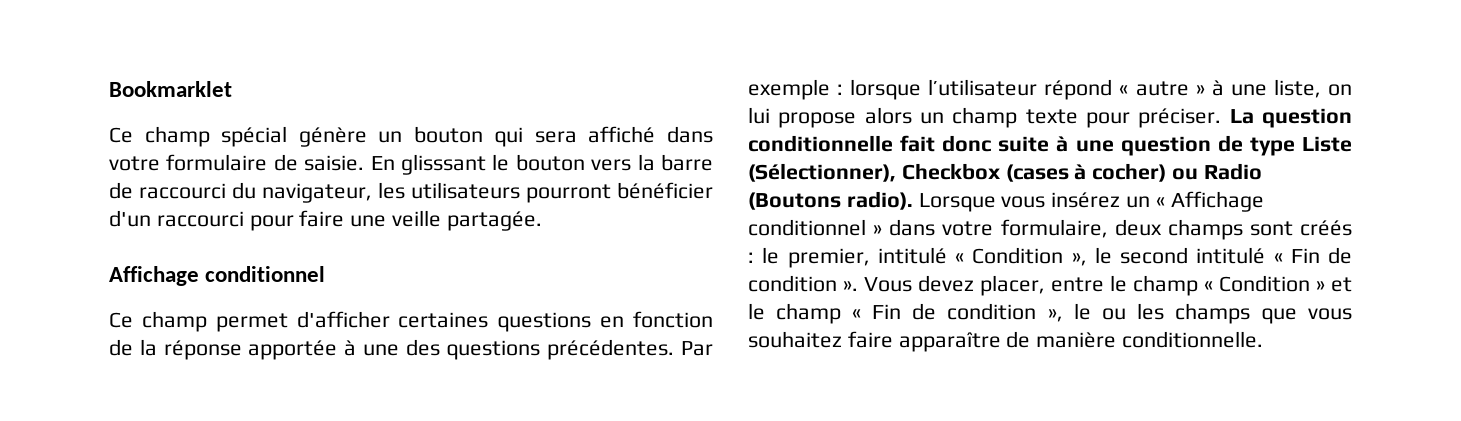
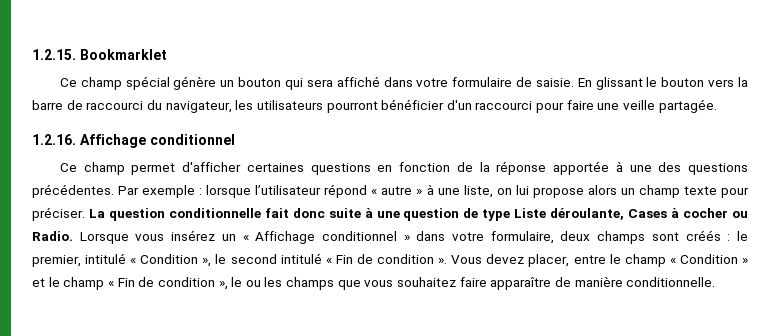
- Bookmarklet
+ 1.2.15. Bookmarklet
- En glisssant le bouton vers la barre de raccourci du navigateur, les utilisateurs pourront bénéficier d'un raccourci pour faire une veille partagée.
- Affichage conditionnel
+ En glissant le bouton vers la barre de raccourci du navigateur, les utilisateurs pourront bénéficier d'un raccourci pour faire une veille partagée.
+ 1.2.16. Affichage conditionnel
- La question conditionnelle fait donc suite à une question de type Liste (Sélectionner), Checkbox (cases à cocher) ou Radio (Boutons radio).
+ La question conditionnelle fait donc suite à une question de type Liste déroulante, Cases à cocher ou Radio.

